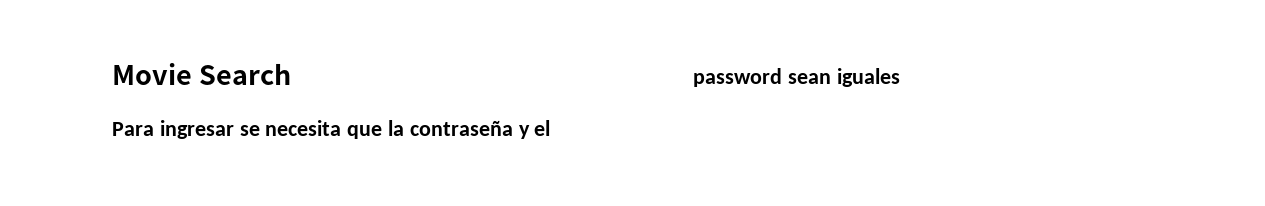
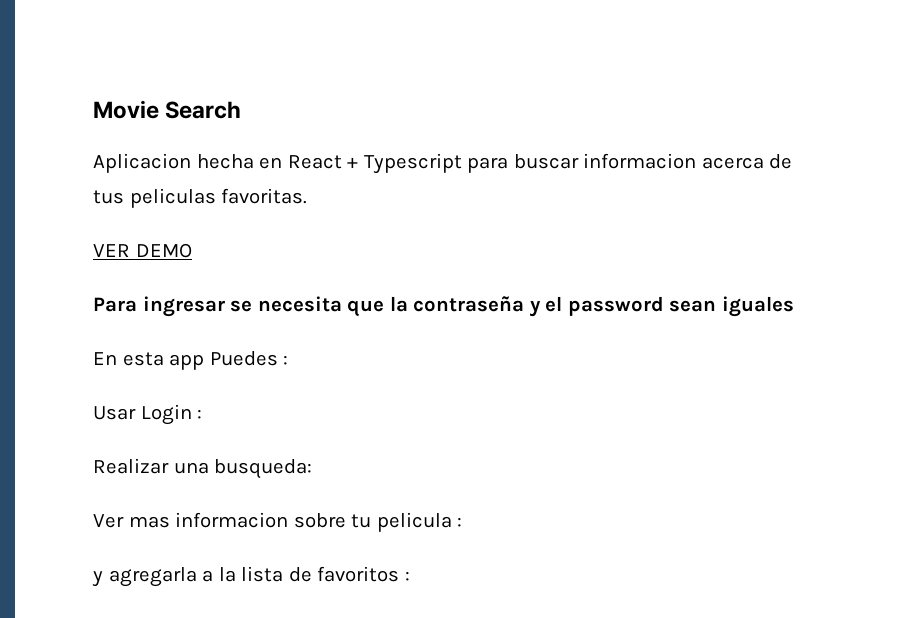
+ Aplicacion hecha en React + Typescript para buscar informacion acerca de tus peliculas favoritas.
+ VER DEMO
+ En esta app Puedes :
+ Usar Login :
+ Realizar una busqueda:
+ Ver mas informacion sobre tu pelicula :
+ y agregarla a la lista de favoritos :

